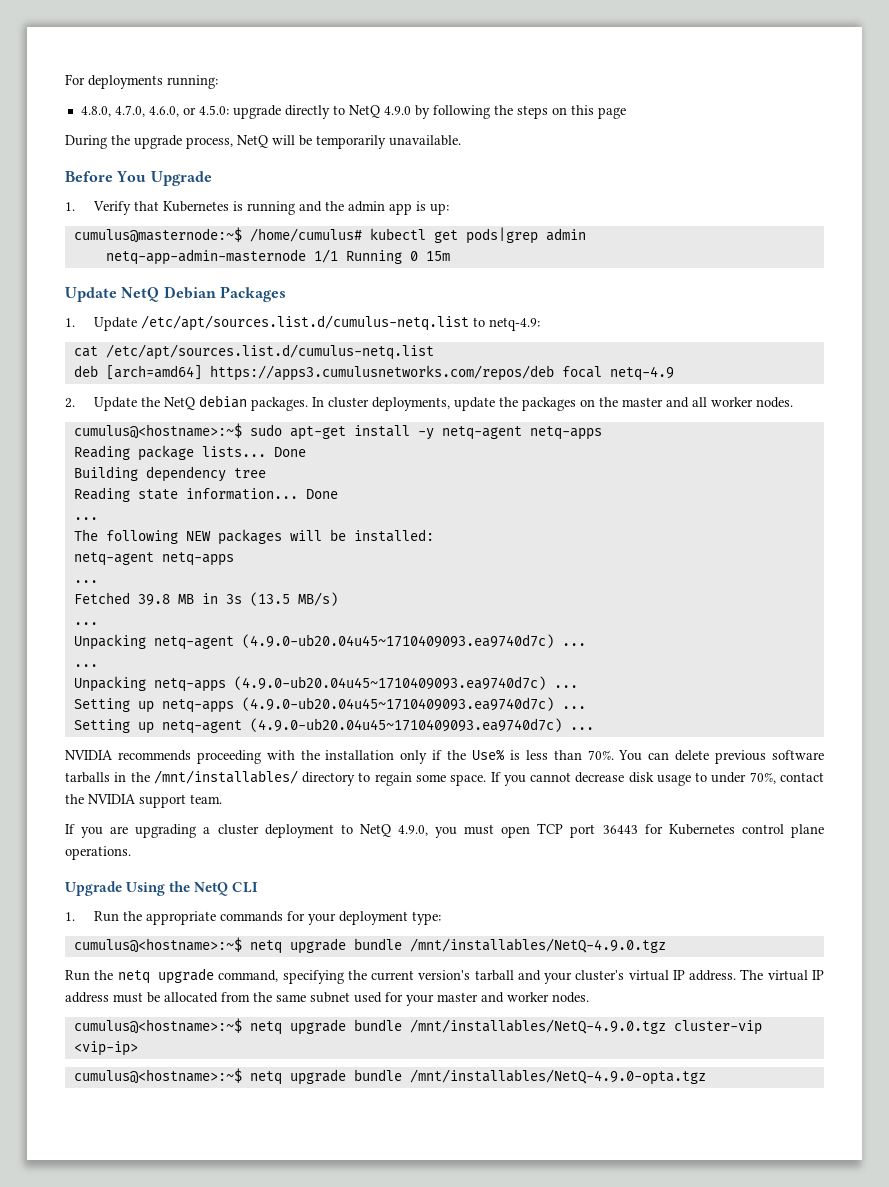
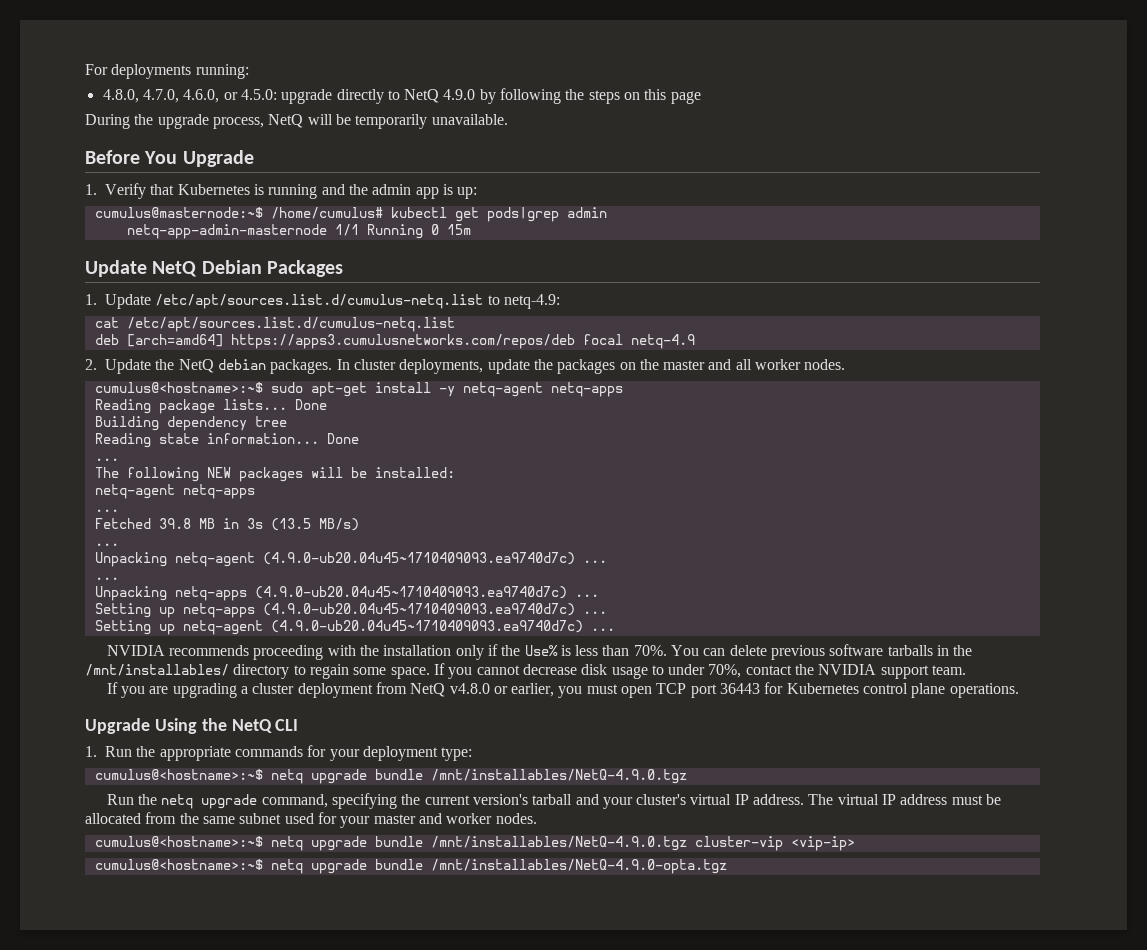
- If you are upgrading a cluster deployment to NetQ 4.9.0, you must open TCP port 36443 for Kubernetes control plane operations.
+ If you are upgrading a cluster deployment from NetQ v4.8.0 or earlier, you must open TCP port 36443 for Kubernetes control plane operations.

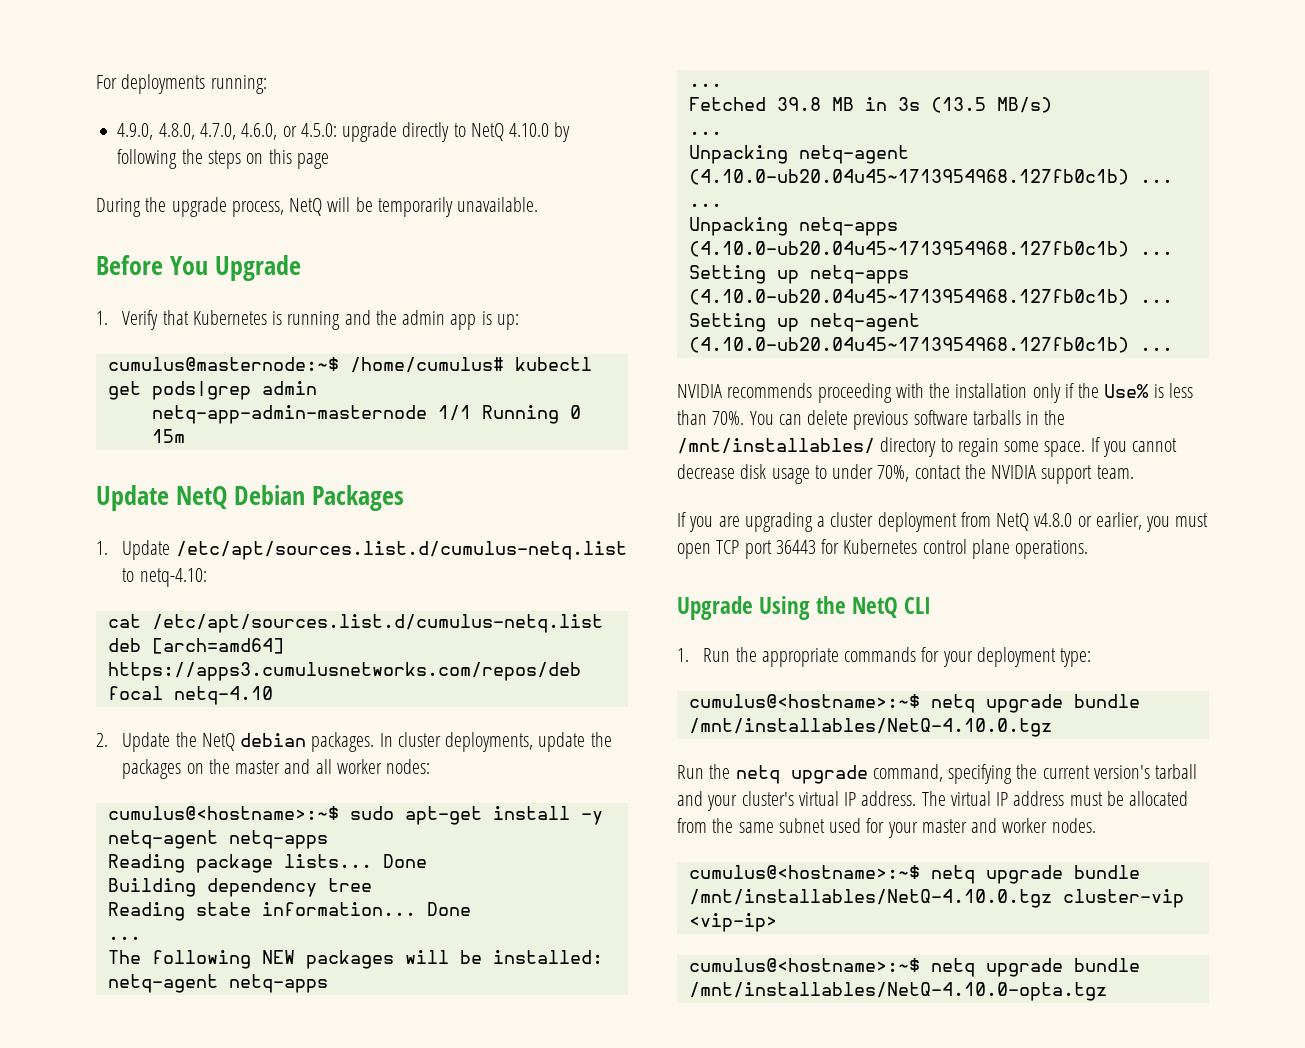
- 4.8.0, 4.7.0, 4.6.0, or 4.5.0: upgrade directly to NetQ 4.9.0 by following the steps on this page
+ 4.9.0, 4.8.0, 4.7.0, 4.6.0, or 4.5.0: upgrade directly to NetQ 4.10.0 by following the steps on this page
- 1. Update /etc/apt/sources.list.d/cumulus-netq.list to netq-4.9:
+ 1. Update /etc/apt/sources.list.d/cumulus-netq.list to netq-4.10:
- deb [arch=amd64] https://apps3.cumulusnetworks.com/repos/deb focal netq-4.9
+ deb [arch=amd64] https://apps3.cumulusnetworks.com/repos/deb focal netq-4.10
- In cluster deployments, update the packages on the master and all worker nodes.
+ In cluster deployments, update the packages on the master and all worker nodes:
- Unpacking netq-agent (4.9.0-ub20.04u45~1710409093.ea9740d7c) ...
+ Unpacking netq-agent (4.10.0-ub20.04u45~1713954968.127fb0c1b) ...
- Unpacking netq-apps (4.9.0-ub20.04u45~1710409093.ea9740d7c) ...
+ Unpacking netq-apps (4.10.0-ub20.04u45~1713954968.127fb0c1b) ...
- Setting up netq-apps (4.9.0-ub20.04u45~1710409093.ea9740d7c) ...
+ Setting up netq-apps (4.10.0-ub20.04u45~1713954968.127fb0c1b) ...
- Setting up netq-agent (4.9.0-ub20.04u45~1710409093.ea9740d7c) ...
+ Setting up netq-agent (4.10.0-ub20.04u45~1713954968.127fb0c1b) ...
  1. Run the appropriate commands for your deployment type:
- cumulus@<hostname>:~$ netq upgrade bundle /mnt/installables/NetQ-4.9.0.tgz
+ cumulus@<hostname>:~$ netq upgrade bundle /mnt/installables/NetQ-4.10.0.tgz
- cumulus@<hostname>:~$ netq upgrade bundle /mnt/installables/NetQ-4.9.0.tgz cluster-vip <vip-ip>
+ cumulus@<hostname>:~$ netq upgrade bundle /mnt/installables/NetQ-4.10.0.tgz cluster-vip <vip-ip>
- cumulus@<hostname>:~$ netq upgrade bundle /mnt/installables/NetQ-4.9.0-opta.tgz
+ cumulus@<hostname>:~$ netq upgrade bundle /mnt/installables/NetQ-4.10.0-opta.tgz

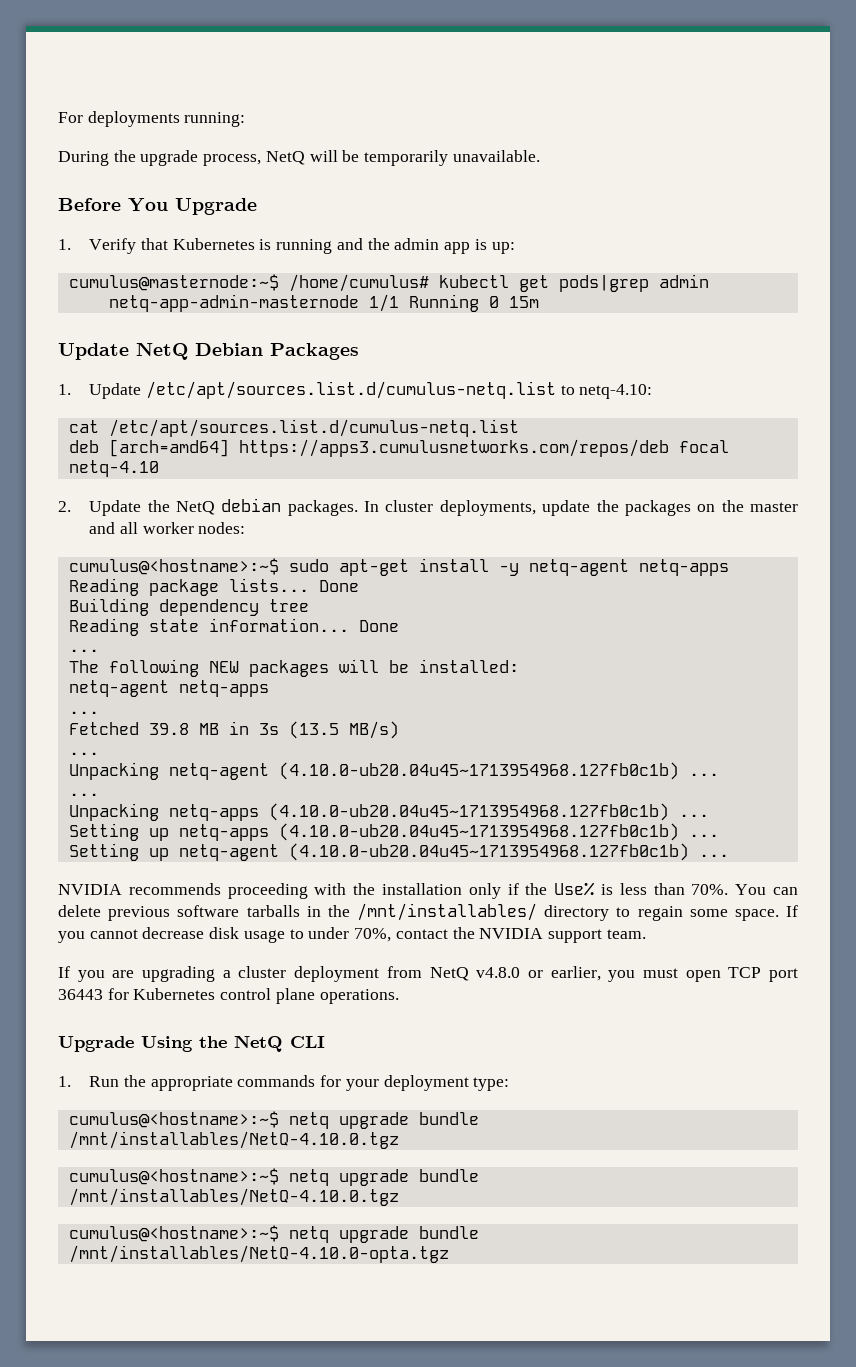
- 4.9.0, 4.8.0, 4.7.0, 4.6.0, or 4.5.0: upgrade directly to NetQ 4.10.0 by following the steps on this page
  1. Run the appropriate commands for your deployment type:
  cumulus@<hostname>:~$ netq upgrade bundle /mnt/installables/NetQ-4.10.0.tgz
- Run the netq upgrade command, specifying the current version's tarball and your cluster's virtual IP address. The virtual IP address must be allocated from the same subnet used for your master and worker nodes.
- cumulus@<hostname>:~$ netq upgrade bundle /mnt/installables/NetQ-4.10.0.tgz cluster-vip <vip-ip>
+ cumulus@<hostname>:~$ netq upgrade bundle /mnt/installables/NetQ-4.10.0.tgz

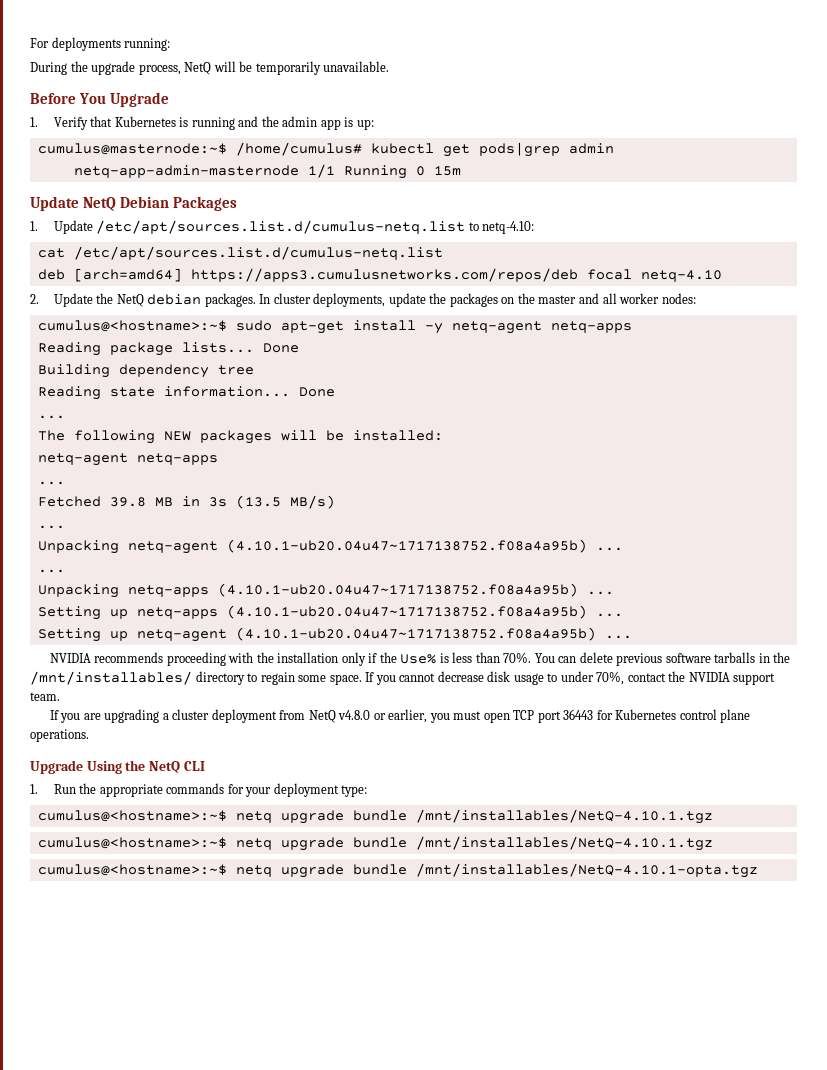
- Unpacking netq-agent (4.10.0-ub20.04u45~1713954968.127fb0c1b) ...
+ Unpacking netq-agent (4.10.1-ub20.04u47~1717138752.f08a4a95b) ...
- Unpacking netq-apps (4.10.0-ub20.04u45~1713954968.127fb0c1b) ...
+ Unpacking netq-apps (4.10.1-ub20.04u47~1717138752.f08a4a95b) ...
- Setting up netq-apps (4.10.0-ub20.04u45~1713954968.127fb0c1b) ...
+ Setting up netq-apps (4.10.1-ub20.04u47~1717138752.f08a4a95b) ...
- Setting up netq-agent (4.10.0-ub20.04u45~1713954968.127fb0c1b) ...
+ Setting up netq-agent (4.10.1-ub20.04u47~1717138752.f08a4a95b) ...
  1. Run the appropriate commands for your deployment type:
- cumulus@<hostname>:~$ netq upgrade bundle /mnt/installables/NetQ-4.10.0.tgz
- cumulus@<hostname>:~$ netq upgrade bundle /mnt/installables/NetQ-4.10.0.tgz
- cumulus@<hostname>:~$ netq upgrade bundle /mnt/installables/NetQ-4.10.0-opta.tgz
+ cumulus@<hostname>:~$ netq upgrade bundle /mnt/installables/NetQ-4.10.1.tgz
+ cumulus@<hostname>:~$ netq upgrade bundle /mnt/installables/NetQ-4.10.1.tgz
+ cumulus@<hostname>:~$ netq upgrade bundle /mnt/installables/NetQ-4.10.1-opta.tgz

